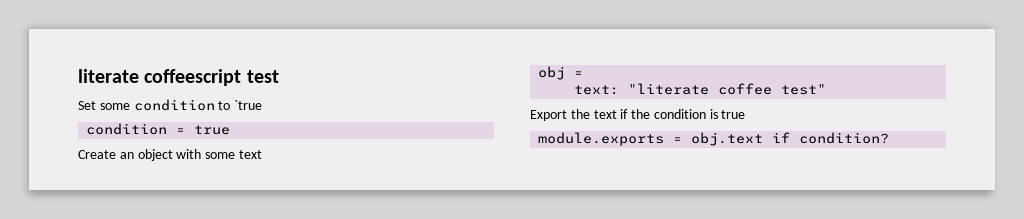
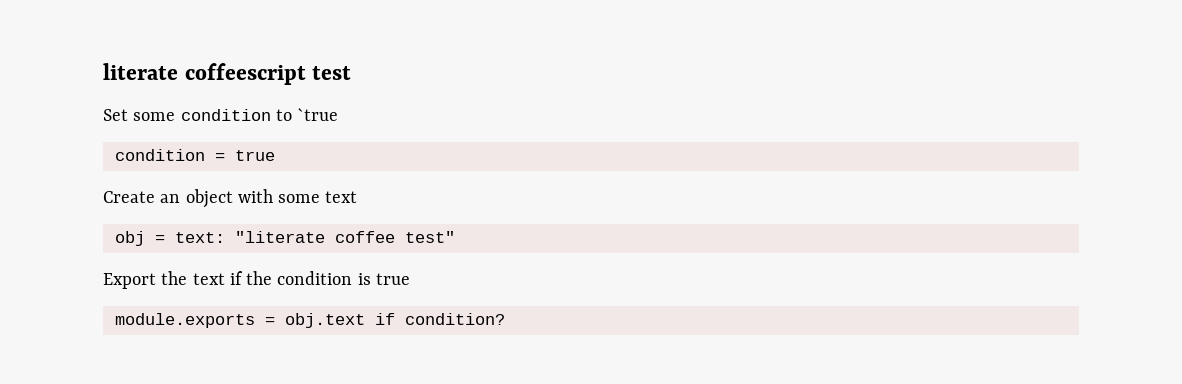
- obj =
- text: "literate coffee test"
+ obj = text: "literate coffee test"

